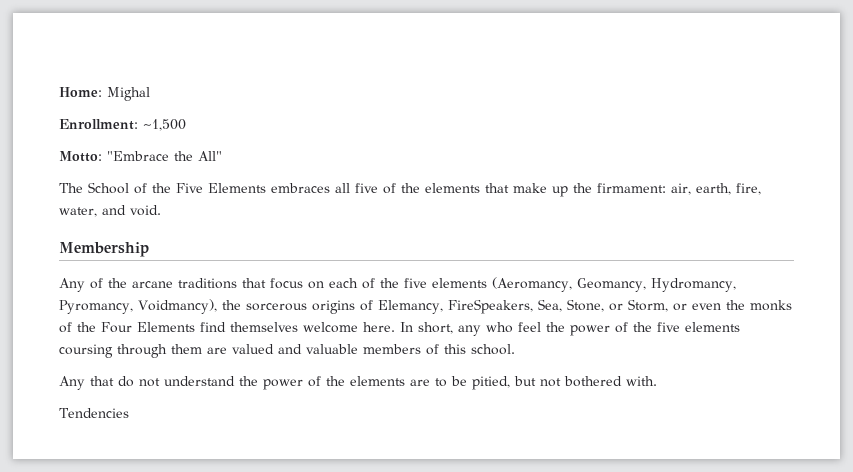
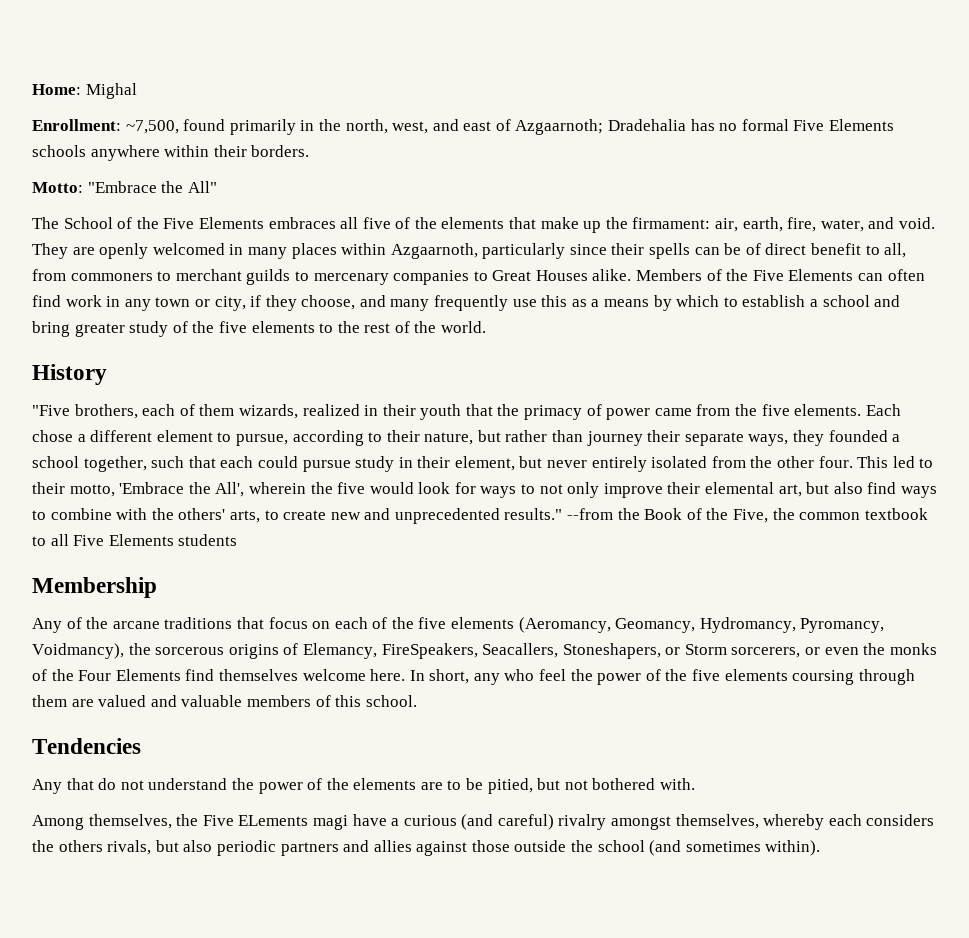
- Enrollment: ~1,500
+ Enrollment: ~7,500, found primarily in the north, west, and east of Azgaarnoth; Dradehalia has no formal Five Elements schools anywhere within their borders.
+ They are openly welcomed in many places within Azgaarnoth, particularly since their spells can be of direct benefit to all, from commoners to merchant guilds to mercenary companies to Great Houses alike. Members of the Five Elements can often find work in any town or city, if they choose, and many frequently use this as a means by which to establish a school and bring greater study of the five elements to the rest of the world.
+ History
+ "Five brothers, each of them wizards, realized in their youth that the primacy of power came from the five elements. Each chose a different element to pursue, according to their nature, but rather than journey their separate ways, they founded a school together, such that each could pursue study in their element, but never entirely isolated from the other four. This led to their motto, 'Embrace the All', wherein the five would look for ways to not only improve their elemental art, but also find ways to combine with the others' arts, to create new and unprecedented results." --from the Book of the Five, the common textbook to all Five Elements students
- Any of the arcane traditions that focus on each of the five elements (Aeromancy, Geomancy, Hydromancy, Pyromancy, Voidmancy), the sorcerous origins of Elemancy, FireSpeakers, Sea, Stone, or Storm, or even the monks of the Four Elements find themselves welcome here.
+ Any of the arcane traditions that focus on each of the five elements (Aeromancy, Geomancy, Hydromancy, Pyromancy, Voidmancy), the sorcerous origins of Elemancy, FireSpeakers, Seacallers, Stoneshapers, or Storm sorcerers, or even the monks of the Four Elements find themselves welcome here.
+ Tendencies
- Tendencies
+ Among themselves, the Five ELements magi have a curious (and careful) rivalry amongst themselves, whereby each considers the others rivals, but also periodic partners and allies against those outside the school (and sometimes within).

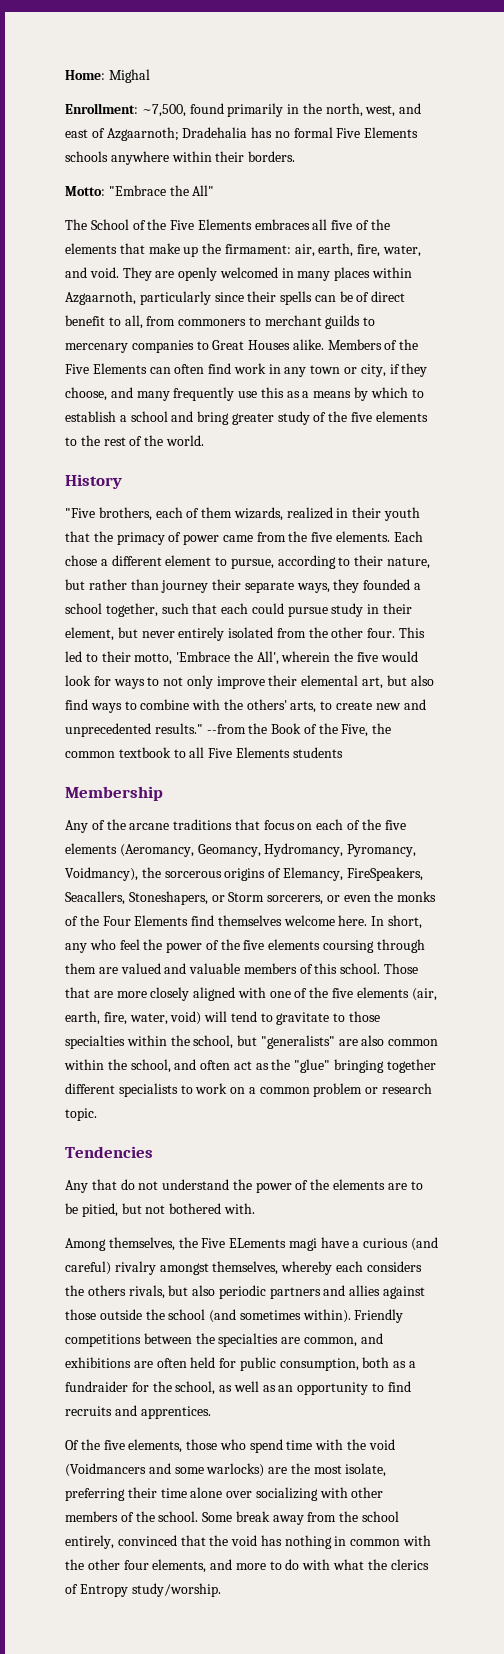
+ Those that are more closely aligned with one of the five elements (air, earth, fire, water, void) will tend to gravitate to those specialties within the school, but "generalists" are also common within the school, and often act as the "glue" bringing together different specialists to work on a common problem or research topic.
+ Friendly competitions between the specialties are common, and exhibitions are often held for public consumption, both as a fundraider for the school, as well as an opportunity to find recruits and apprentices.
+ Of the five elements, those who spend time with the void (Voidmancers and some warlocks) are the most isolate, preferring their time alone over socializing with other members of the school. Some break away from the school entirely, convinced that the void has nothing in common with the other four elements, and more to do with what the clerics of Entropy study/worship.

